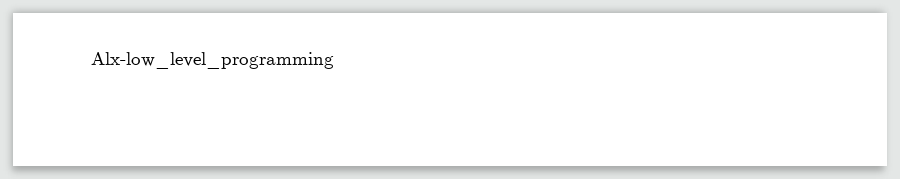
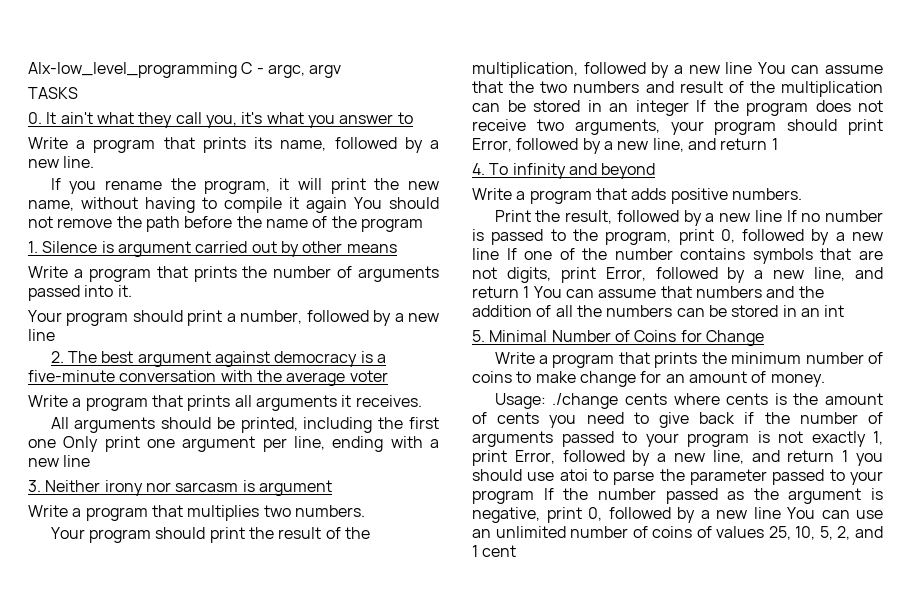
- Alx-low_level_programming
+ Alx-low_level_programming C - argc, argv
+ TASKS
+ 0. It ain't what they call you, it's what you answer to
+ Write a program that prints its name, followed by a new line.
+ If you rename the program, it will print the new name, without having to compile it again You should not remove the path before the name of the program
+ 1. Silence is argument carried out by other means
+ Write a program that prints the number of arguments passed into it.
+ Your program should print a number, followed by a new line
+ 2. The best argument against democracy is a five-minute conversation with the average voter
+ Write a program that prints all arguments it receives.
+ All arguments should be printed, including the first one Only print one argument per line, ending with a new line
+ 3. Neither irony nor sarcasm is argument
+ Write a program that multiplies two numbers.
+ Your program should print the result of the multiplication, followed by a new line You can assume that the two numbers and result of the multiplication can be stored in an integer If the program does not receive two arguments, your program should print Error, followed by a new line, and return 1
+ 4. To infinity and beyond
+ Write a program that adds positive numbers.
+ Print the result, followed by a new line If no number is passed to the program, print 0, followed by a new line If one of the number contains symbols that are not digits, print Error, followed by a new line, and return 1 You can assume that numbers and the addition of all the numbers can be stored in an int
+ 5. Minimal Number of Coins for Change
+ Write a program that prints the minimum number of coins to make change for an amount of money.
+ Usage: ./change cents where cents is the amount of cents you need to give back if the number of arguments passed to your program is not exactly 1, print Error, followed by a new line, and return 1 you should use atoi to parse the parameter passed to your program If the number passed as the argument is negative, print 0, followed by a new line You can use an unlimited number of coins of values 25, 10, 5, 2, and 1 cent

